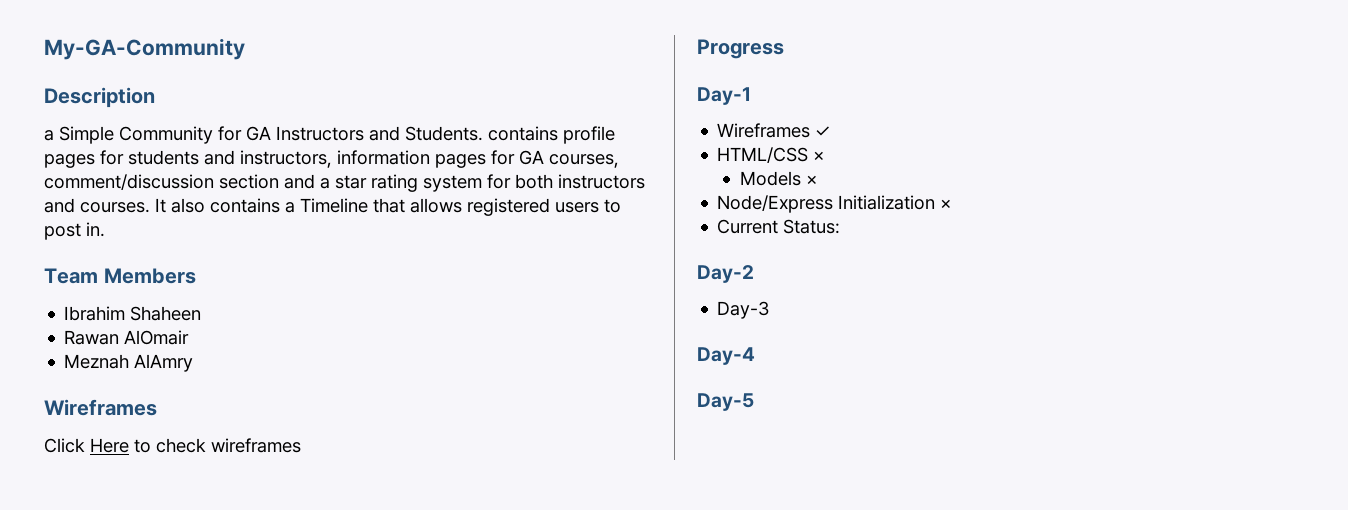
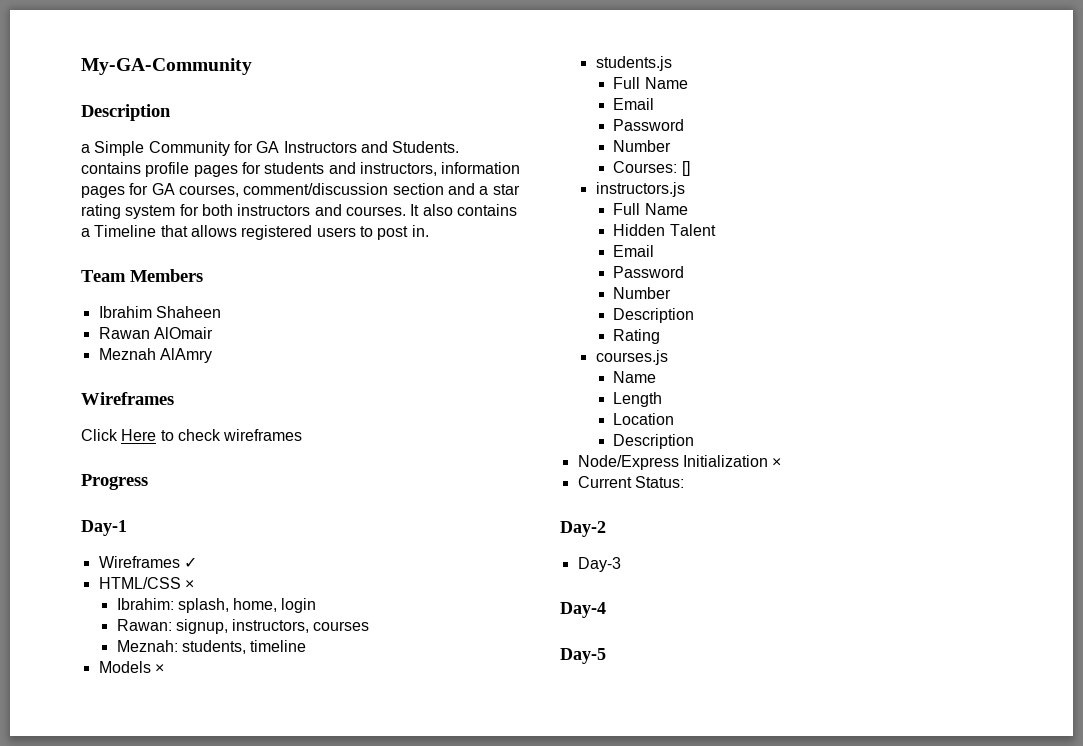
+ Ibrahim: splash, home, login
+ Rawan: signup, instructors, courses
+ Meznah: students, timeline
  Models ×
+ students.js
+ Full Name
+ Email
+ Password
+ Number
+ Courses: []
+ instructors.js
+ Full Name
+ Hidden Talent
+ Email
+ Password
+ Number
+ Description
+ Rating
+ courses.js
+ Name
+ Length
+ Location
+ Description

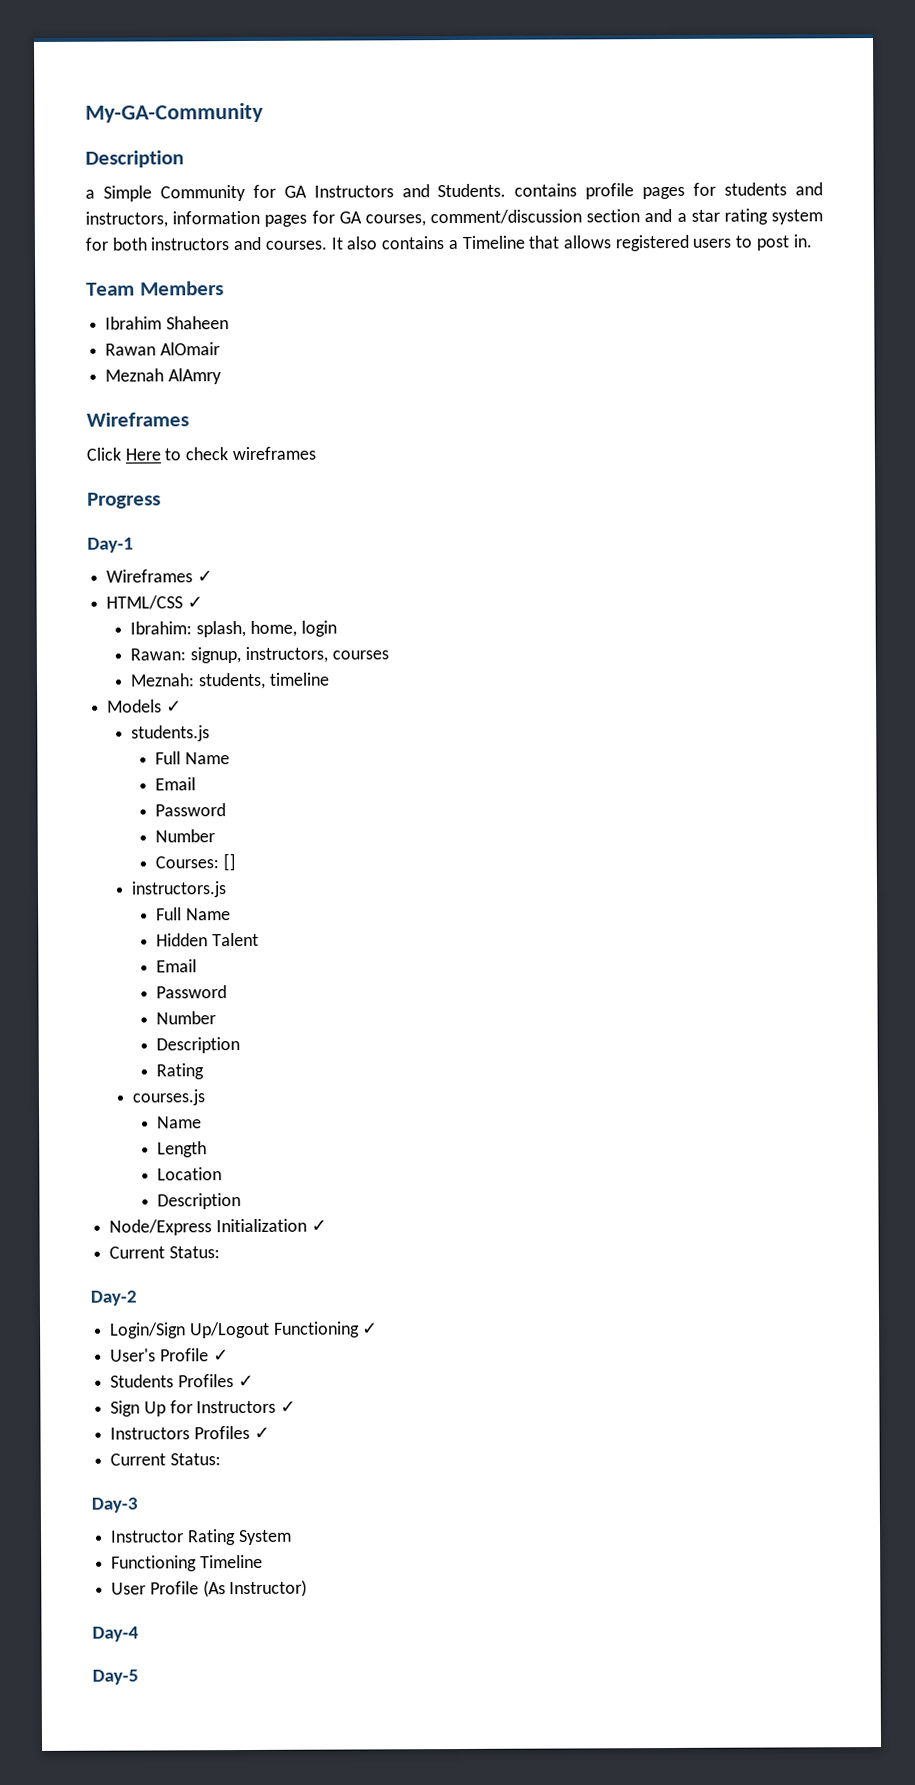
- HTML/CSS ×
+ HTML/CSS ✓
- Models ×
+ Models ✓
- Node/Express Initialization ×
+ Node/Express Initialization ✓
+ Login/Sign Up/Logout Functioning ✓
+ User's Profile ✓
+ Students Profiles ✓
+ Sign Up for Instructors ✓
+ Instructors Profiles ✓
+ Current Status:
  Day-3
+ Instructor Rating System
+ Functioning Timeline
+ User Profile (As Instructor)

